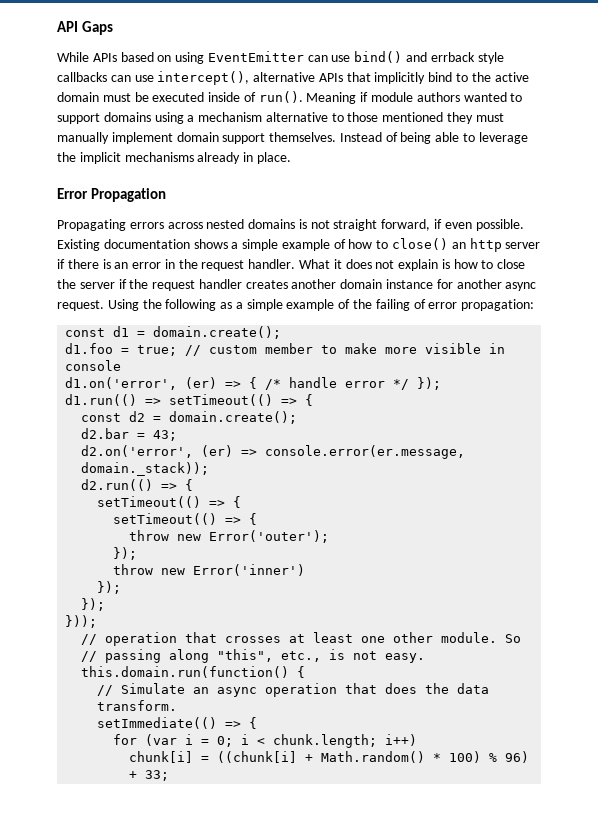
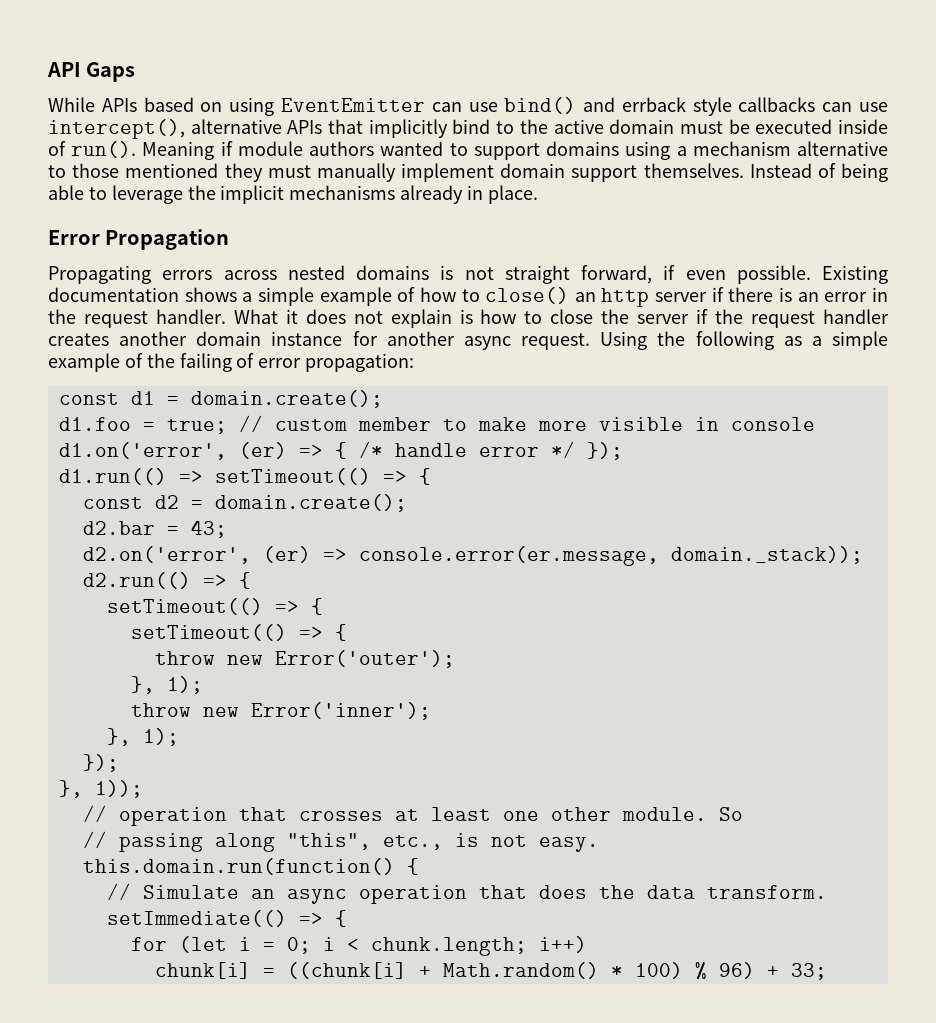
  throw new Error('outer');
+ }, 1);
+ throw new Error('inner');
+ }, 1);
  });
- throw new Error('inner')
- });
- });
- }));
+ }, 1));
- for (var i = 0; i < chunk.length; i++)
+ for (let i = 0; i < chunk.length; i++)

